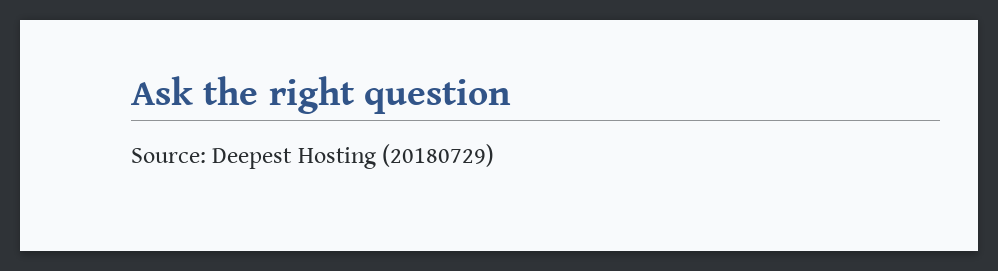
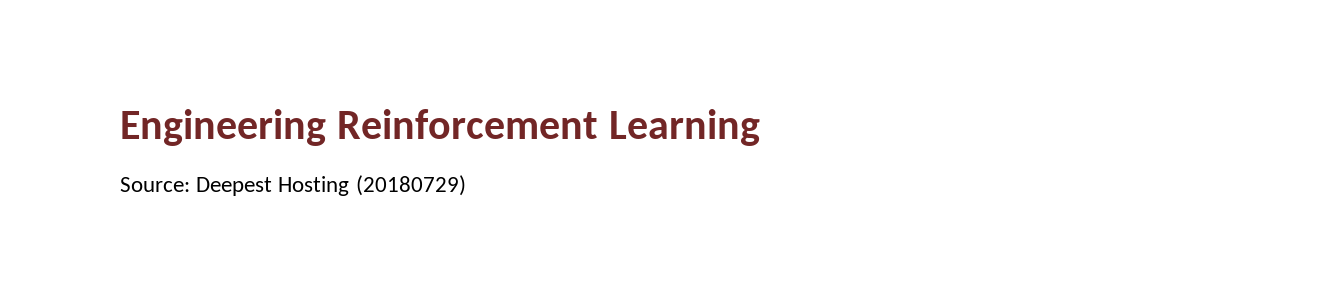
- Ask the right question
+ Engineering Reinforcement Learning

